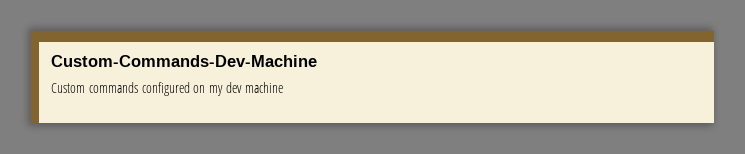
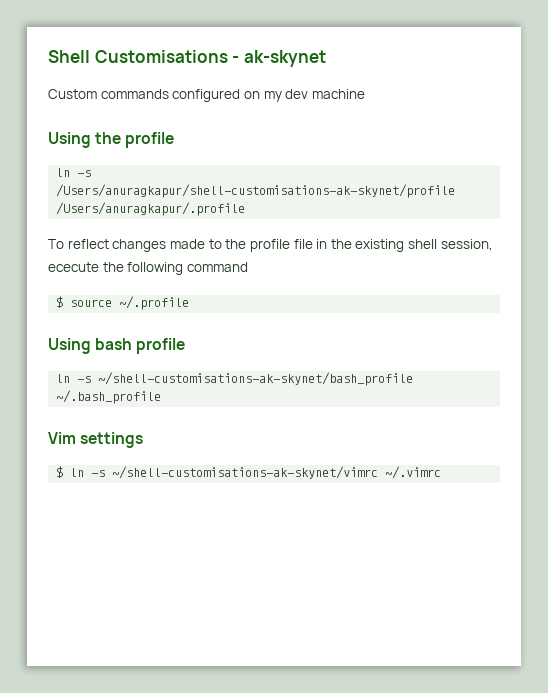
- Custom-Commands-Dev-Machine
+ Shell Customisations - ak-skynet
+ Using the profile
+ ln -s /Users/anuragkapur/shell-customisations-ak-skynet/profile /Users/anuragkapur/.profile
+ To reflect changes made to the profile file in the existing shell session, ececute the following command
+ $ source ~/.profile
+ Using bash profile
+ ln -s ~/shell-customisations-ak-skynet/bash_profile ~/.bash_profile
+ Vim settings
+ $ ln -s ~/shell-customisations-ak-skynet/vimrc ~/.vimrc

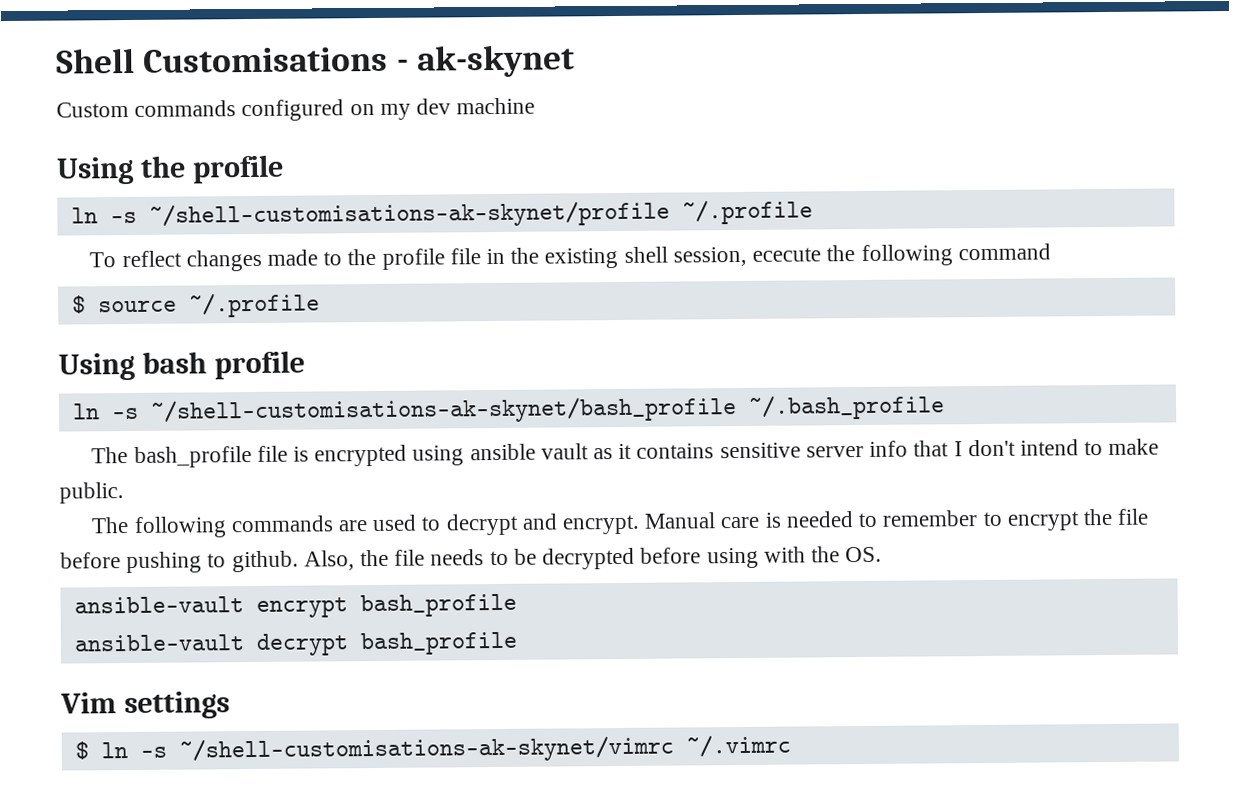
- ln -s /Users/anuragkapur/shell-customisations-ak-skynet/profile /Users/anuragkapur/.profile
+ ln -s ~/shell-customisations-ak-skynet/profile ~/.profile
+ The bash_profile file is encrypted using ansible vault as it contains sensitive server info that I don't intend to make public.
+ The following commands are used to decrypt and encrypt. Manual care is needed to remember to encrypt the file before pushing to github. Also, the file needs to be decrypted before using with the OS.
+ ansible-vault encrypt bash_profile
+ ansible-vault decrypt bash_profile

